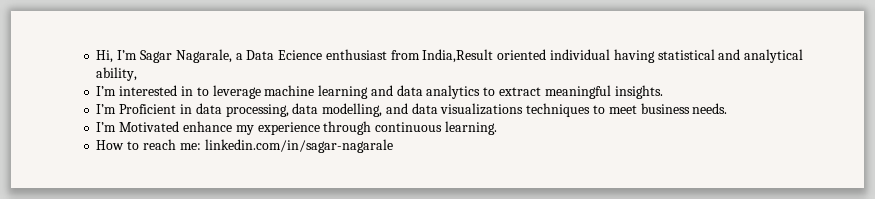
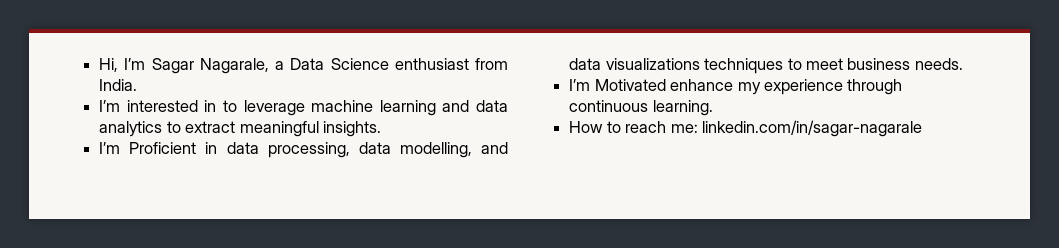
- Hi, I’m Sagar Nagarale, a Data Ecience enthusiast from India,Result oriented individual having statistical and analytical ability,
+ Hi, I’m Sagar Nagarale, a Data Science enthusiast from India.

